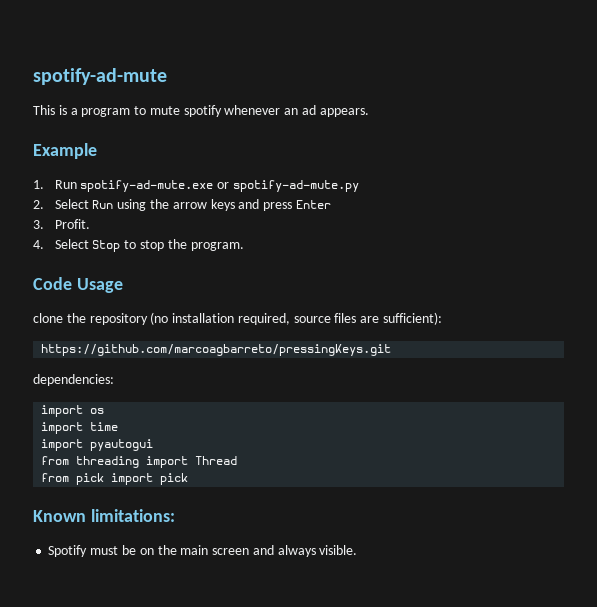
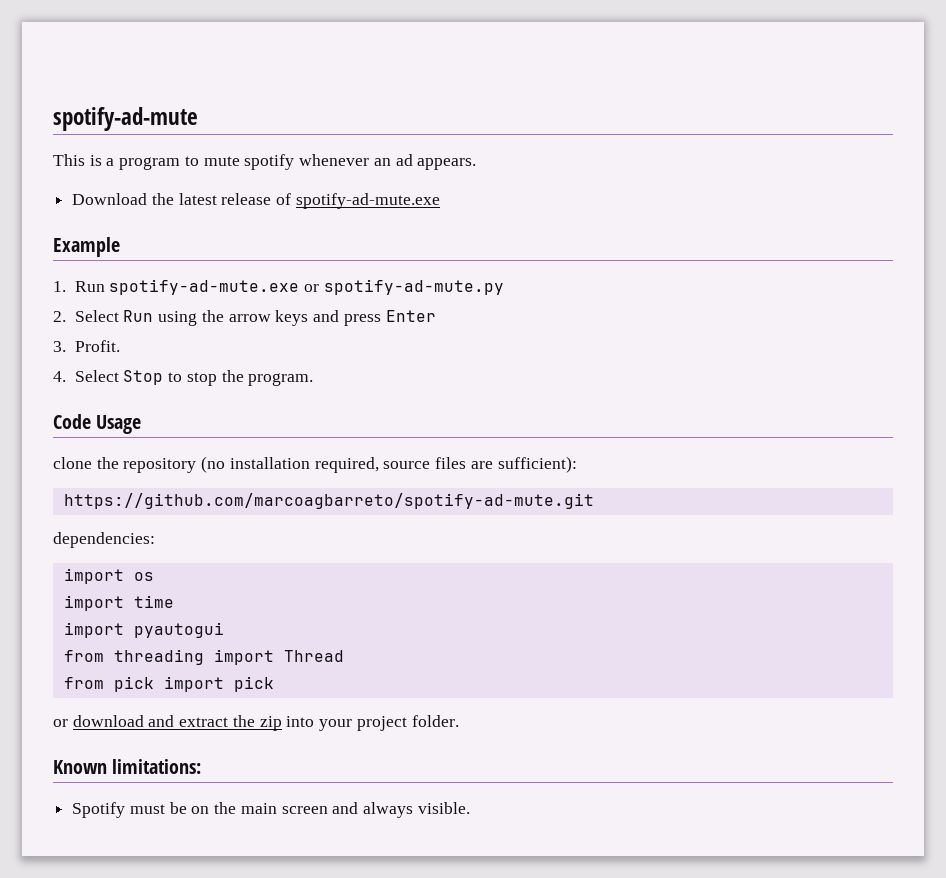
+ Download the latest release of spotify-ad-mute.exe
- https://github.com/marcoagbarreto/pressingKeys.git
+ https://github.com/marcoagbarreto/spotify-ad-mute.git
+ or download and extract the zip into your project folder.

